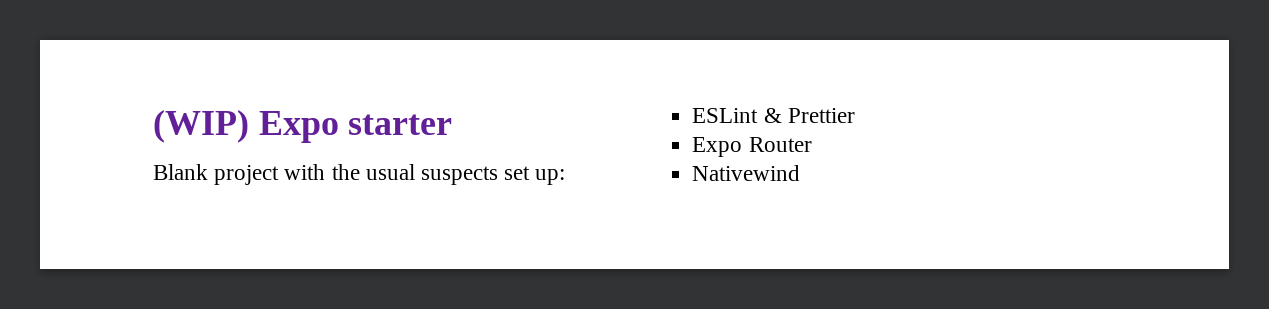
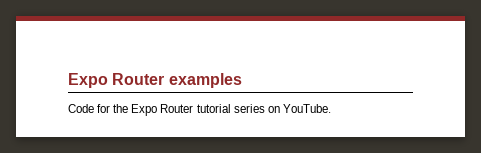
- (WIP) Expo starter
- Blank project with the usual suspects set up:
- ESLint & Prettier
- Expo Router
- Nativewind
+ Expo Router examples
+ Code for the Expo Router tutorial series on YouTube.

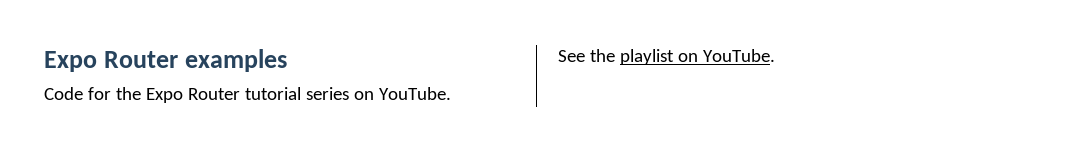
+ See the playlist on YouTube.

